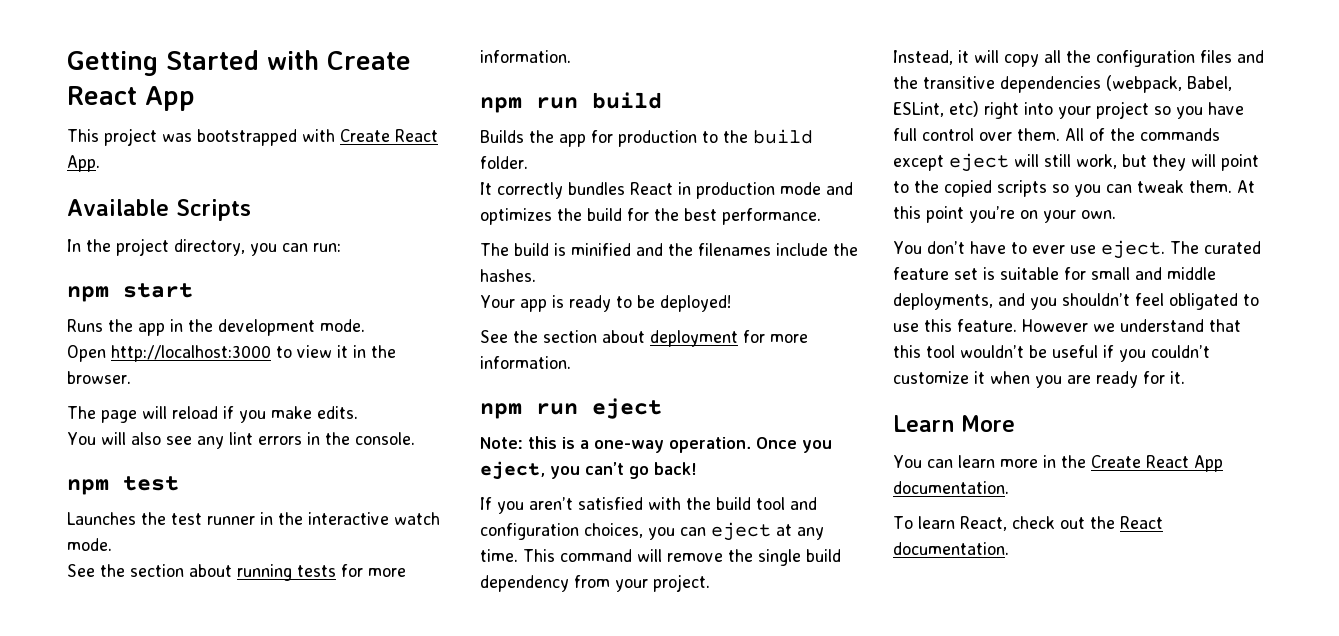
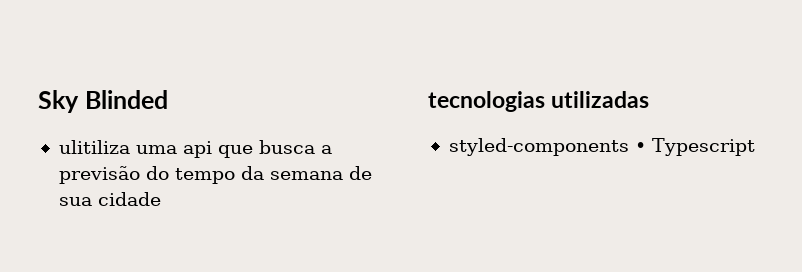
- Getting Started with Create React App
- This project was bootstrapped with Create React App.
- Available Scripts
- In the project directory, you can run:
- npm start
- Runs the app in the development mode.
- Open http://localhost:3000 to view it in the browser.
- The page will reload if you make edits.
- You will also see any lint errors in the console.
- npm test
- Launches the test runner in the interactive watch mode.
- See the section about running tests for more information.
- npm run build
- Builds the app for production to the build folder.
- It correctly bundles React in production mode and optimizes the build for the best performance.
- The build is minified and the filenames include the hashes.
- Your app is ready to be deployed!
- See the section about deployment for more information.
- npm run eject
- Note: this is a one-way operation. Once you eject, you can’t go back!
- If you aren’t satisfied with the build tool and configuration choices, you can eject at any time. This command will remove the single build dependency from your project.
- Instead, it will copy all the configuration files and the transitive dependencies (webpack, Babel, ESLint, etc) right into your project so you have full control over them. All of the commands except eject will still work, but they will point to the copied scripts so you can tweak them. At this point you’re on your own.
- You don’t have to ever use eject. The curated feature set is suitable for small and middle deployments, and you shouldn’t feel obligated to use this feature. However we understand that this tool wouldn’t be useful if you couldn’t customize it when you are ready for it.
- Learn More
- You can learn more in the Create React App documentation.
- To learn React, check out the React documentation.
+ Sky Blinded
+ ulitiliza uma api que busca a previsão do tempo da semana de sua cidade
+ tecnologias utilizadas
+ styled-components • Typescript

